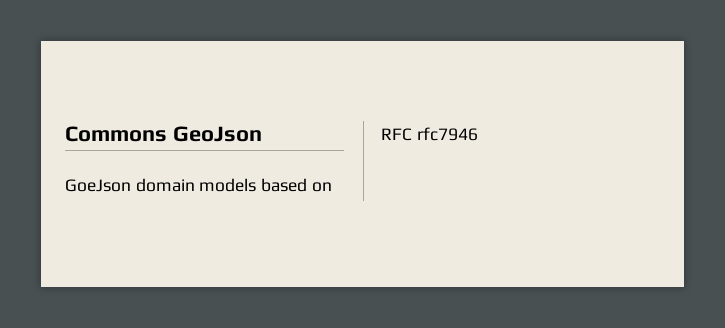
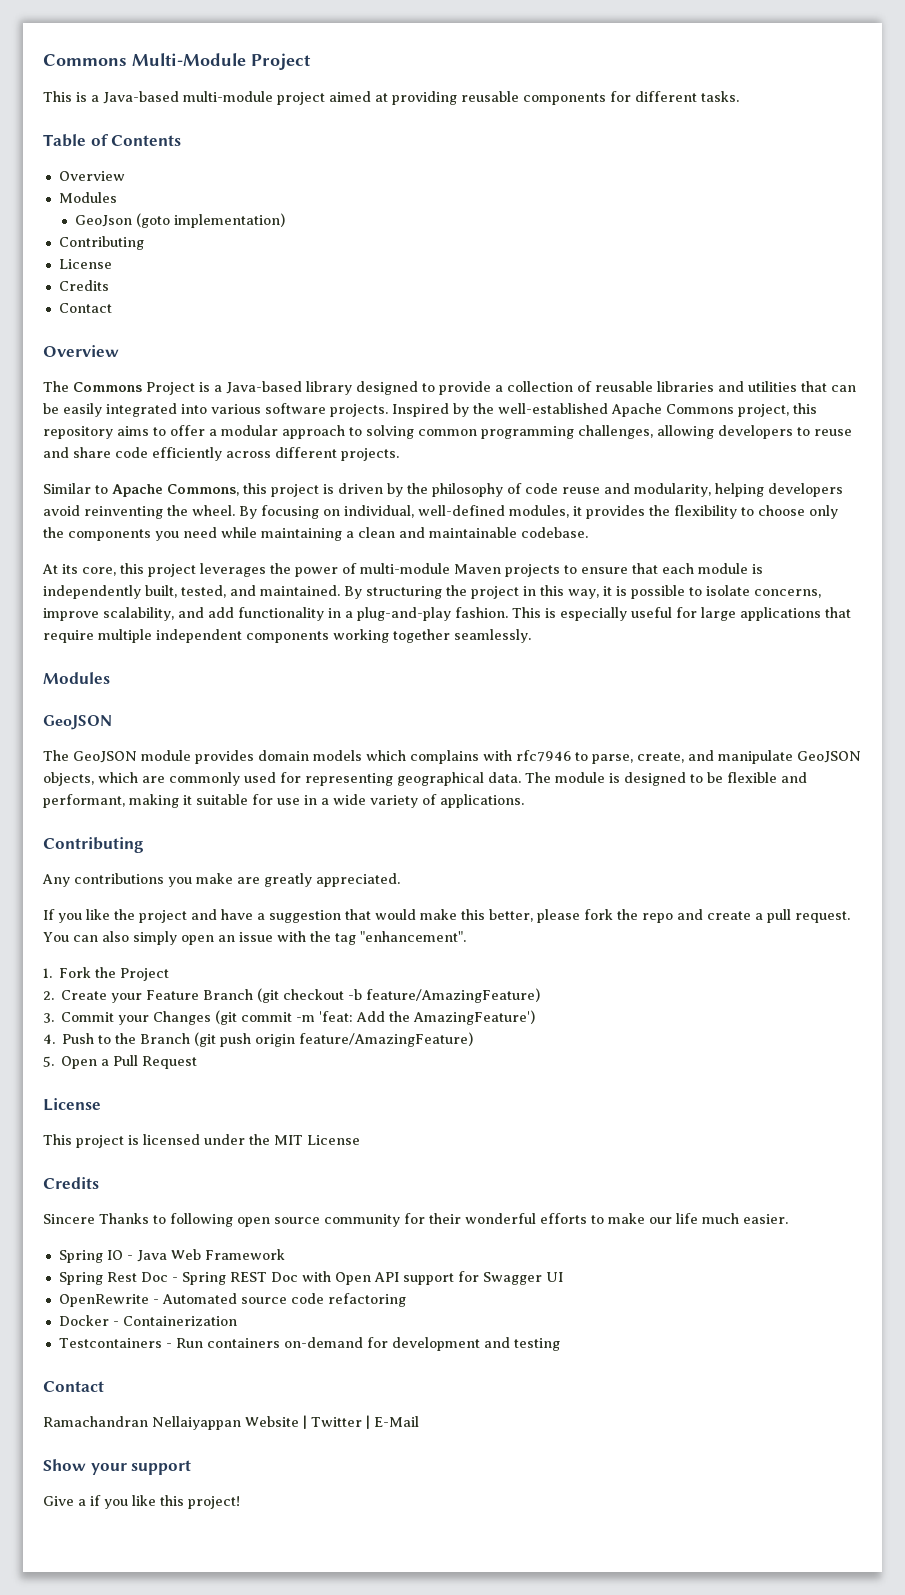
- Commons GeoJson
- GoeJson domain models based on RFC rfc7946
+ Commons Multi-Module Project
+ This is a Java-based multi-module project aimed at providing reusable components for different tasks.
+ Table of Contents
+ Overview
+ Modules
+ GeoJson (goto implementation)
+ Contributing
+ License
+ Credits
+ Contact
+ Overview
+ The Commons Project is a Java-based library designed to provide a collection of reusable libraries and utilities that can be easily integrated into various software projects. Inspired by the well-established Apache Commons project, this repository aims to offer a modular approach to solving common programming challenges, allowing developers to reuse and share code efficiently across different projects.
+ Similar to Apache Commons, this project is driven by the philosophy of code reuse and modularity, helping developers avoid reinventing the wheel. By focusing on individual, well-defined modules, it provides the flexibility to choose only the components you need while maintaining a clean and maintainable codebase.
+ At its core, this project leverages the power of multi-module Maven projects to ensure that each module is independently built, tested, and maintained. By structuring the project in this way, it is possible to isolate concerns, improve scalability, and add functionality in a plug-and-play fashion. This is especially useful for large applications that require multiple independent components working together seamlessly.
+ Modules
+ GeoJSON
+ The GeoJSON module provides domain models which complains with rfc7946 to parse, create, and manipulate GeoJSON objects, which are commonly used for representing geographical data. The module is designed to be flexible and performant, making it suitable for use in a wide variety of applications.
+ Contributing
+ Any contributions you make are greatly appreciated.
+ If you like the project and have a suggestion that would make this better, please fork the repo and create a pull request. You can also simply open an issue with the tag "enhancement".
+ 1. Fork the Project
+ 2. Create your Feature Branch (git checkout -b feature/AmazingFeature)
+ 3. Commit your Changes (git commit -m 'feat: Add the AmazingFeature')
+ 4. Push to the Branch (git push origin feature/AmazingFeature)
+ 5. Open a Pull Request
+ License
+ This project is licensed under the MIT License
+ Credits
+ Sincere Thanks to following open source community for their wonderful efforts to make our life much easier.
+ Spring IO - Java Web Framework
+ Spring Rest Doc - Spring REST Doc with Open API support for Swagger UI
+ OpenRewrite - Automated source code refactoring
+ Docker - Containerization
+ Testcontainers - Run containers on-demand for development and testing
+ Contact
+ Ramachandran Nellaiyappan Website | Twitter | E-Mail
+ Show your support
+ Give a if you like this project!

